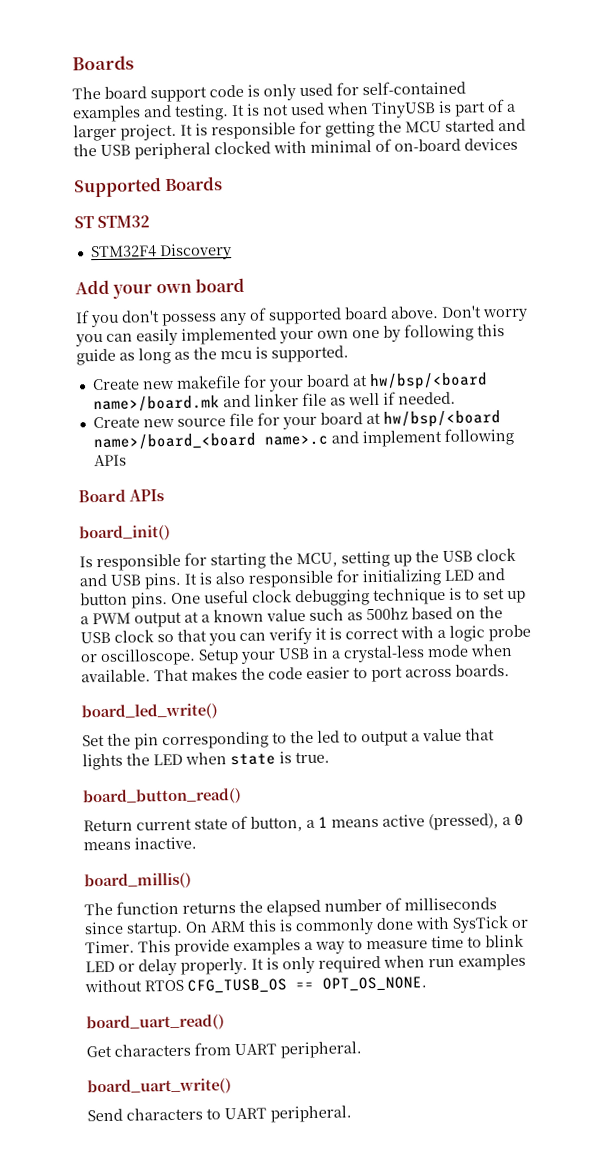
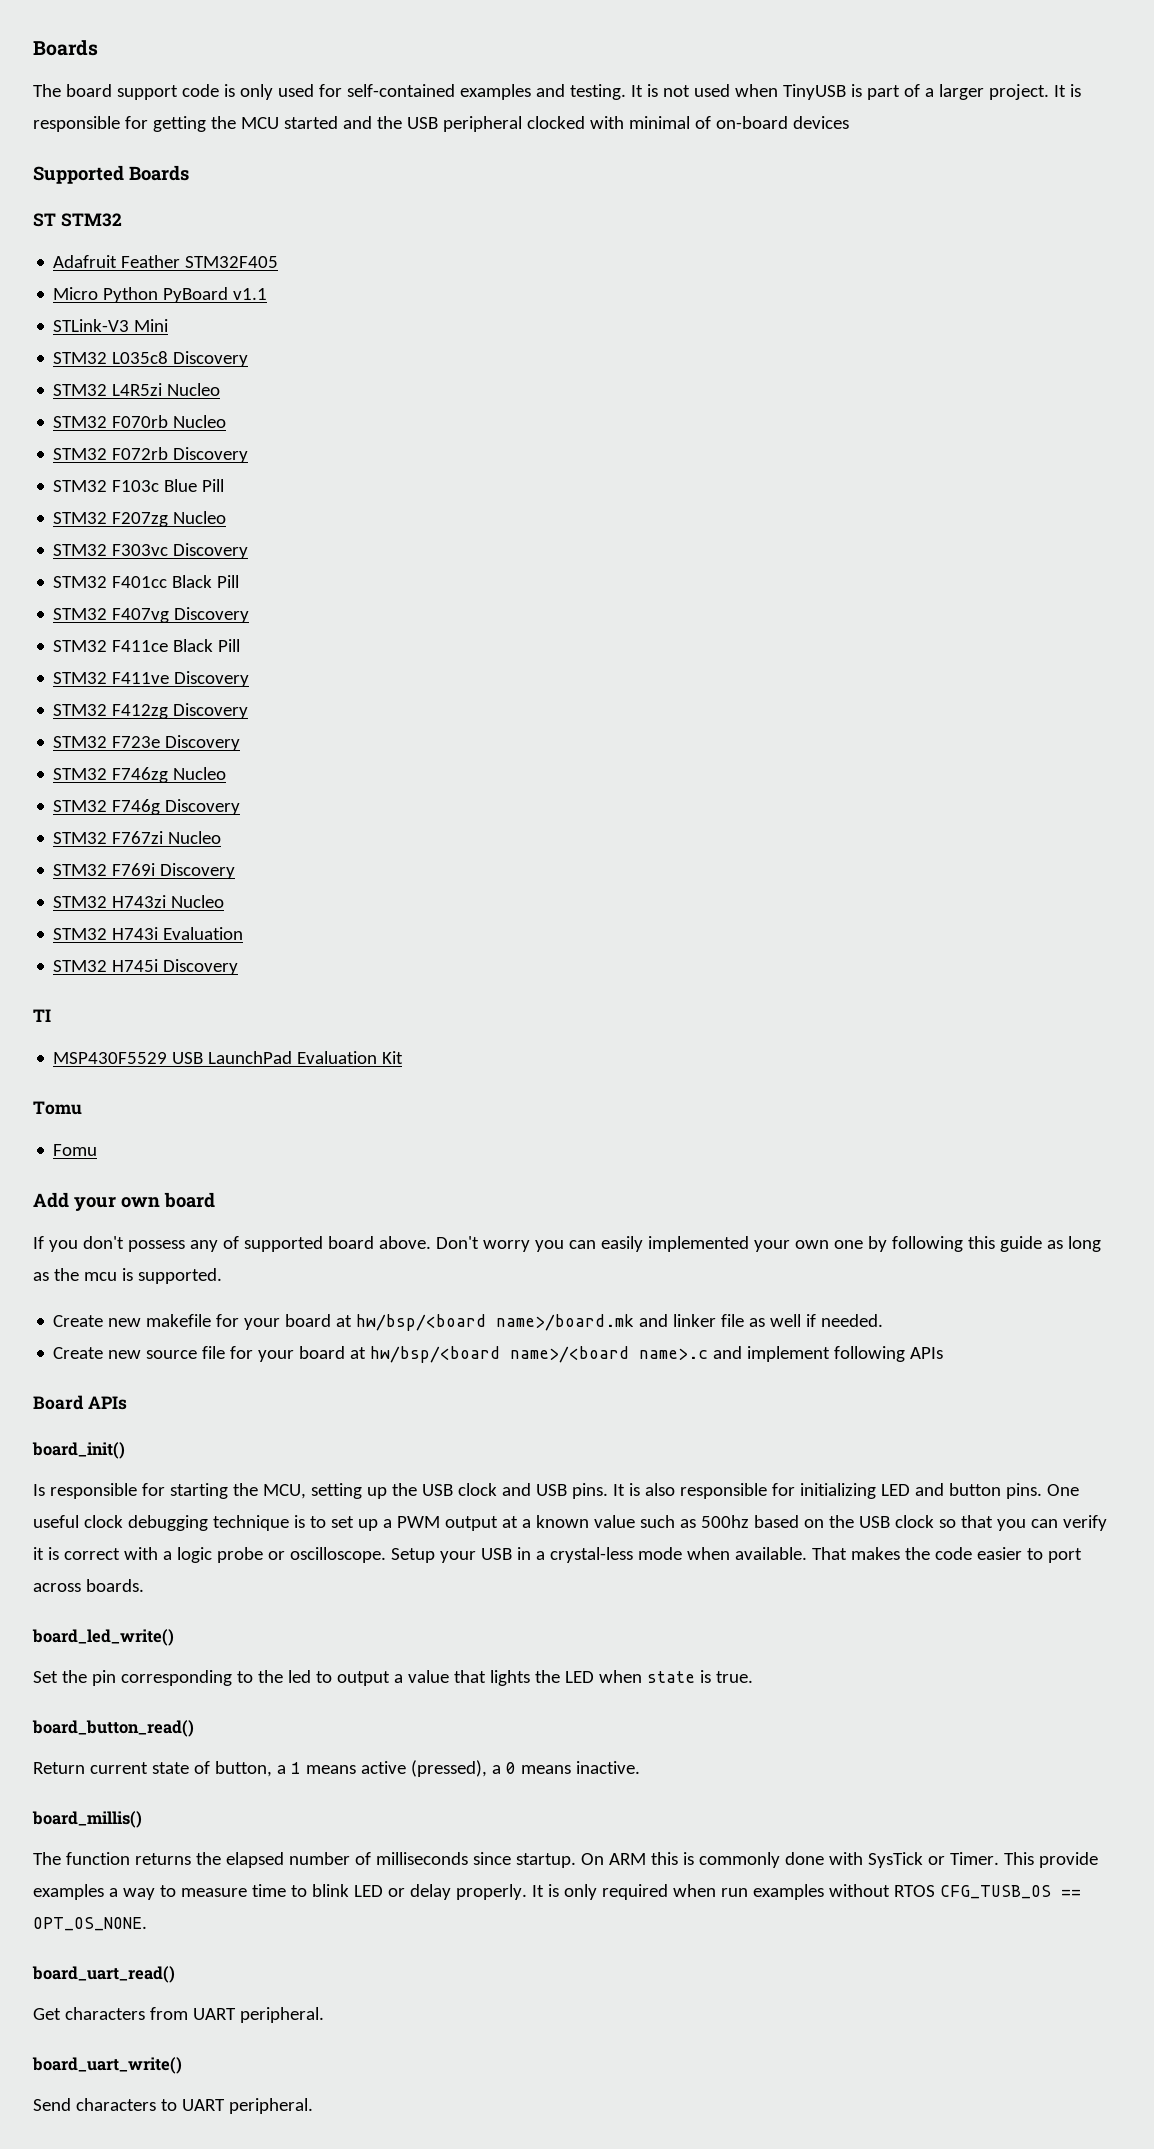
- STM32F4 Discovery
+ Adafruit Feather STM32F405
+ Micro Python PyBoard v1.1
+ STLink-V3 Mini
+ STM32 L035c8 Discovery
+ STM32 L4R5zi Nucleo
+ STM32 F070rb Nucleo
+ STM32 F072rb Discovery
+ STM32 F103c Blue Pill
+ STM32 F207zg Nucleo
+ STM32 F303vc Discovery
+ STM32 F401cc Black Pill
+ STM32 F407vg Discovery
+ STM32 F411ce Black Pill
+ STM32 F411ve Discovery
+ STM32 F412zg Discovery
+ STM32 F723e Discovery
+ STM32 F746zg Nucleo
+ STM32 F746g Discovery
+ STM32 F767zi Nucleo
+ STM32 F769i Discovery
+ STM32 H743zi Nucleo
+ STM32 H743i Evaluation
+ STM32 H745i Discovery
+ TI
+ MSP430F5529 USB LaunchPad Evaluation Kit
+ Tomu
+ Fomu
- Create new source file for your board at hw/bsp/<board name>/board_<board name>.c and implement following APIs
+ Create new source file for your board at hw/bsp/<board name>/<board name>.c and implement following APIs

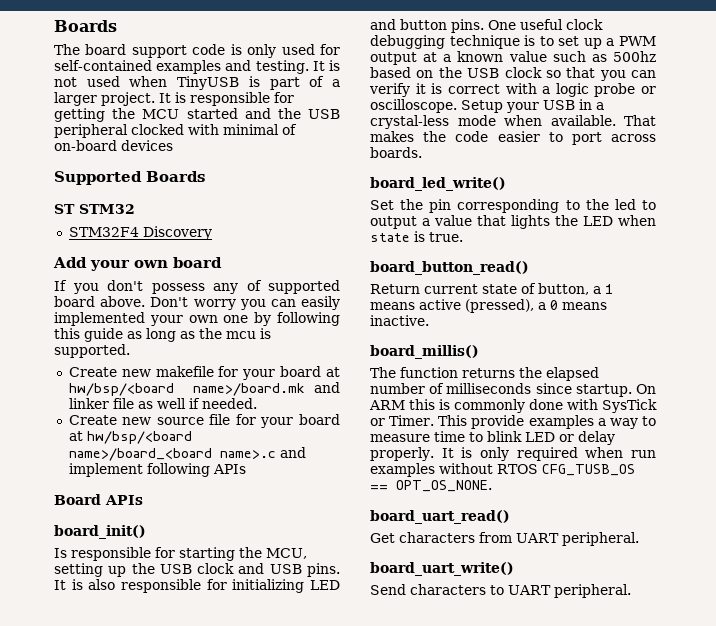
- Adafruit Feather STM32F405
- Micro Python PyBoard v1.1
- STLink-V3 Mini
- STM32 L035c8 Discovery
- STM32 L4R5zi Nucleo
- STM32 F070rb Nucleo
- STM32 F072rb Discovery
- STM32 F103c Blue Pill
- STM32 F207zg Nucleo
- STM32 F303vc Discovery
- STM32 F401cc Black Pill
- STM32 F407vg Discovery
- STM32 F411ce Black Pill
- STM32 F411ve Discovery
- STM32 F412zg Discovery
- STM32 F723e Discovery
- STM32 F746zg Nucleo
- STM32 F746g Discovery
- STM32 F767zi Nucleo
- STM32 F769i Discovery
- STM32 H743zi Nucleo
- STM32 H743i Evaluation
- STM32 H745i Discovery
- TI
- MSP430F5529 USB LaunchPad Evaluation Kit
- Tomu
- Fomu
+ STM32F4 Discovery
- Create new source file for your board at hw/bsp/<board name>/<board name>.c and implement following APIs
+ Create new source file for your board at hw/bsp/<board name>/board_<board name>.c and implement following APIs

